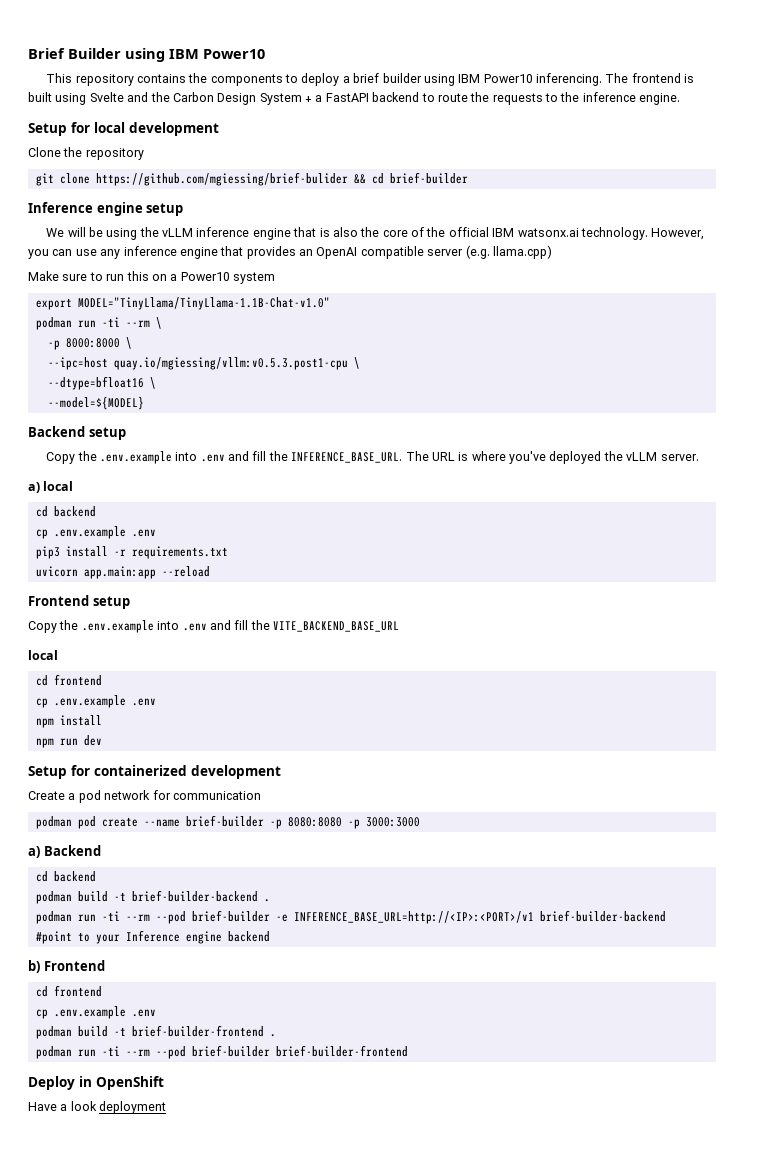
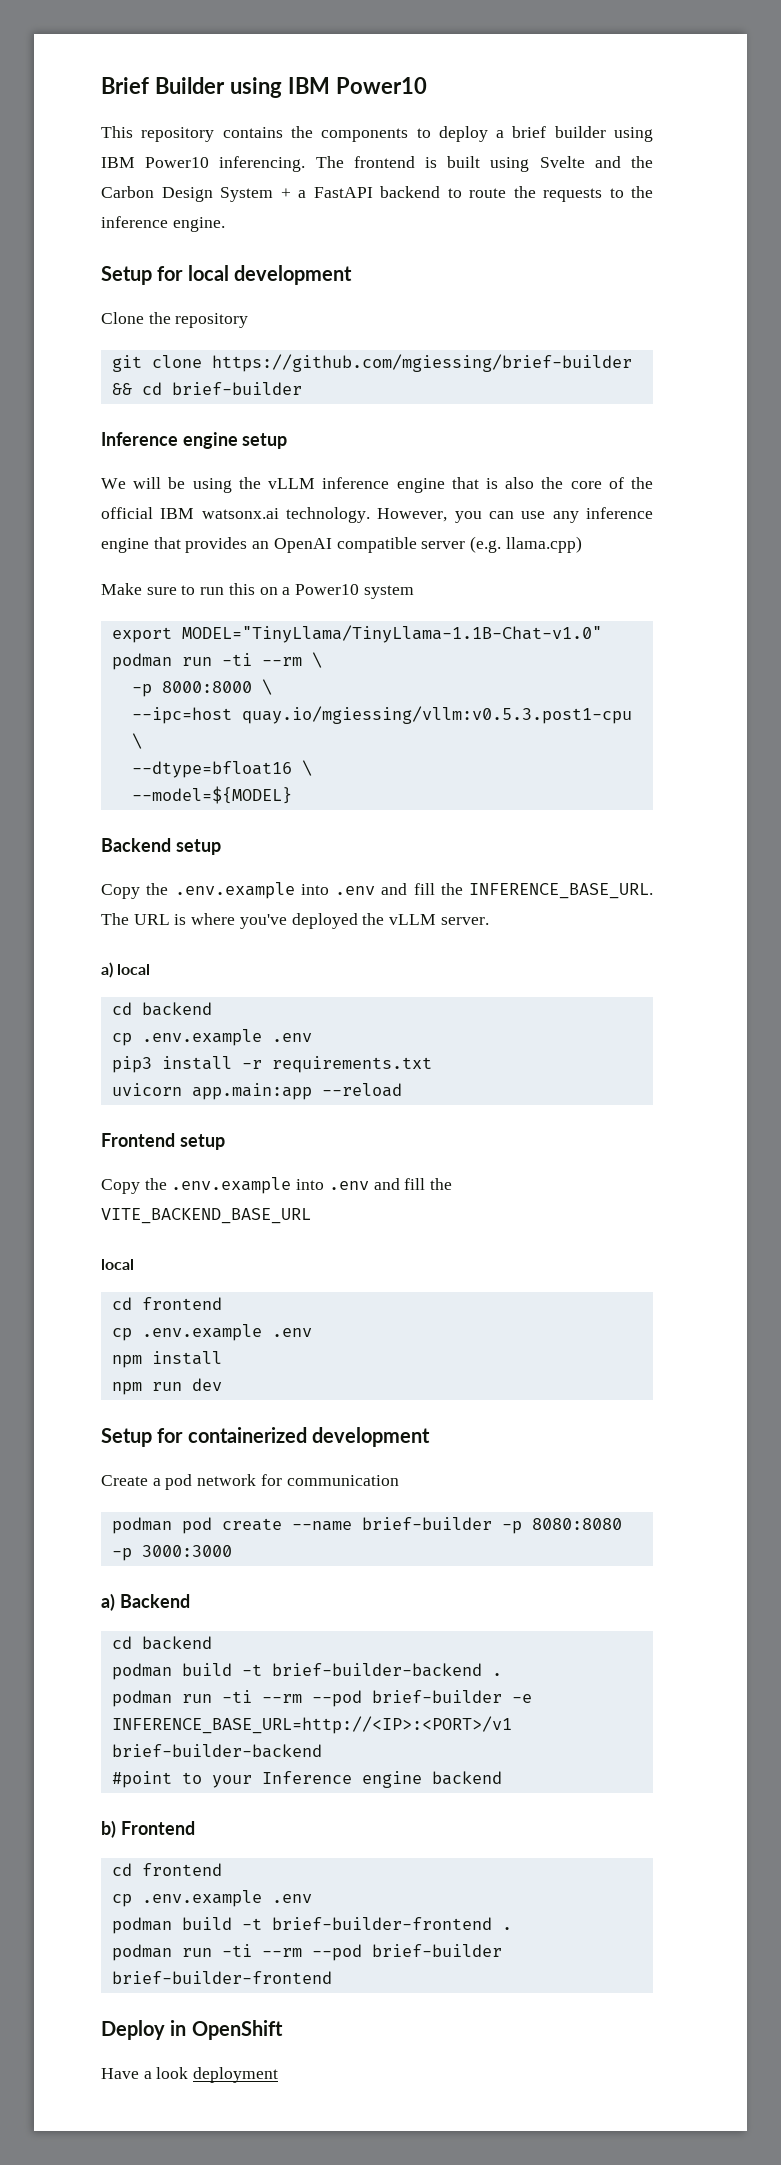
- git clone https://github.com/mgiessing/brief-bulider && cd brief-builder
+ git clone https://github.com/mgiessing/brief-builder && cd brief-builder

